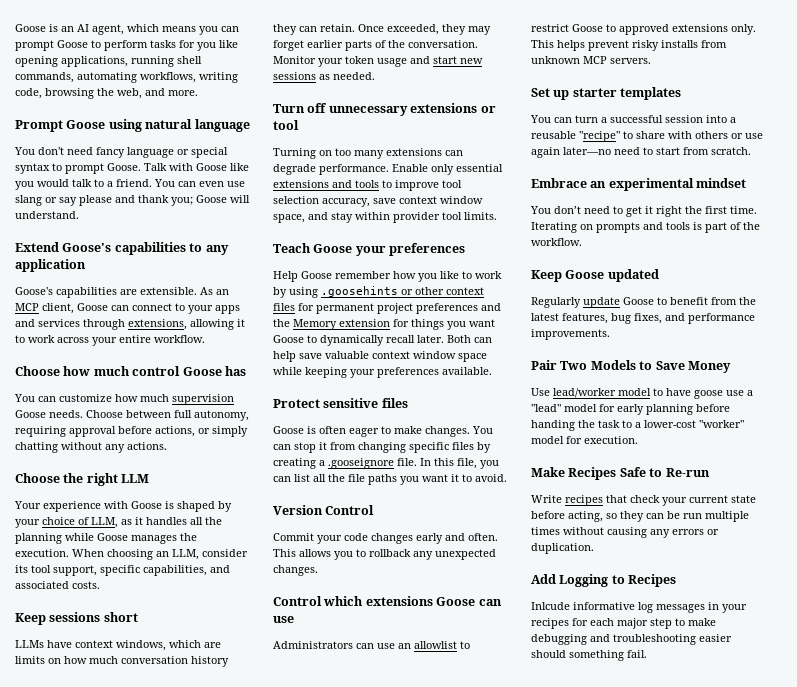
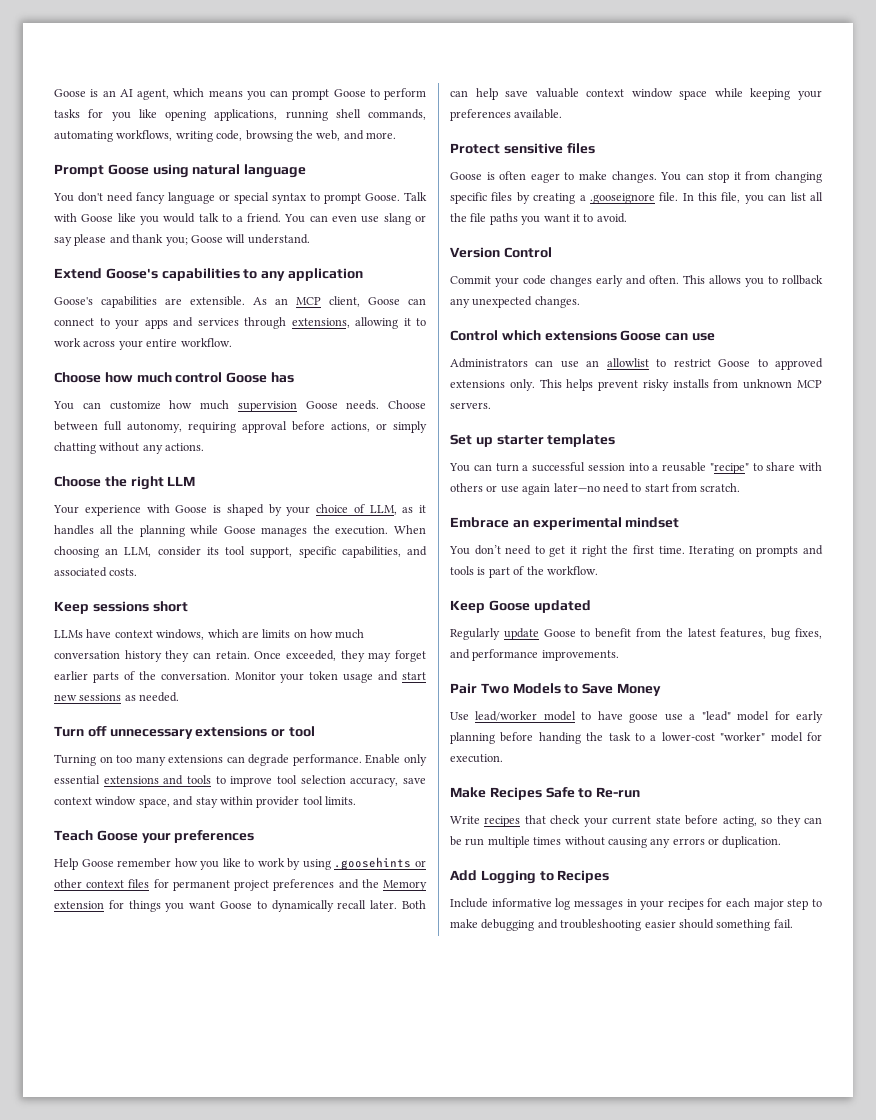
- Inlcude informative log messages in your recipes for each major step to make debugging and troubleshooting easier should something fail.
+ Include informative log messages in your recipes for each major step to make debugging and troubleshooting easier should something fail.

